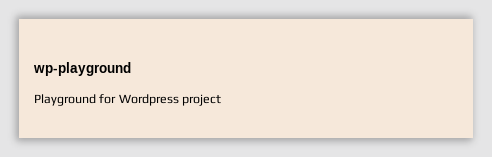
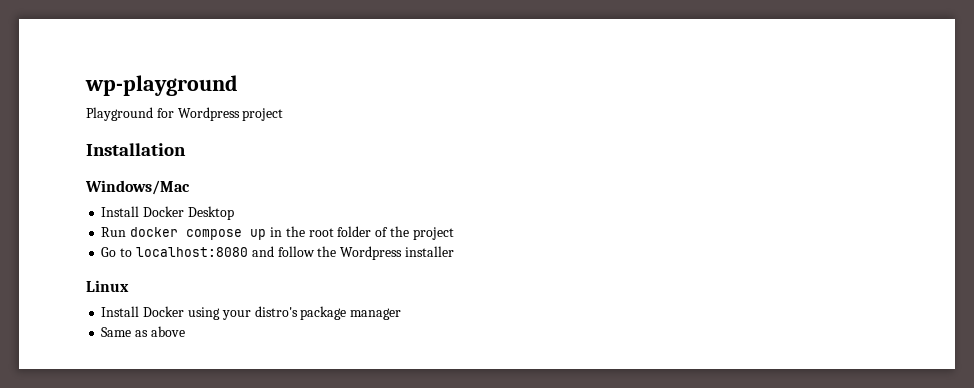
+ Installation
+ Windows/Mac
+ Install Docker Desktop
+ Run docker compose up in the root folder of the project
+ Go to localhost:8080 and follow the Wordpress installer
+ Linux
+ Install Docker using your distro's package manager
+ Same as above

